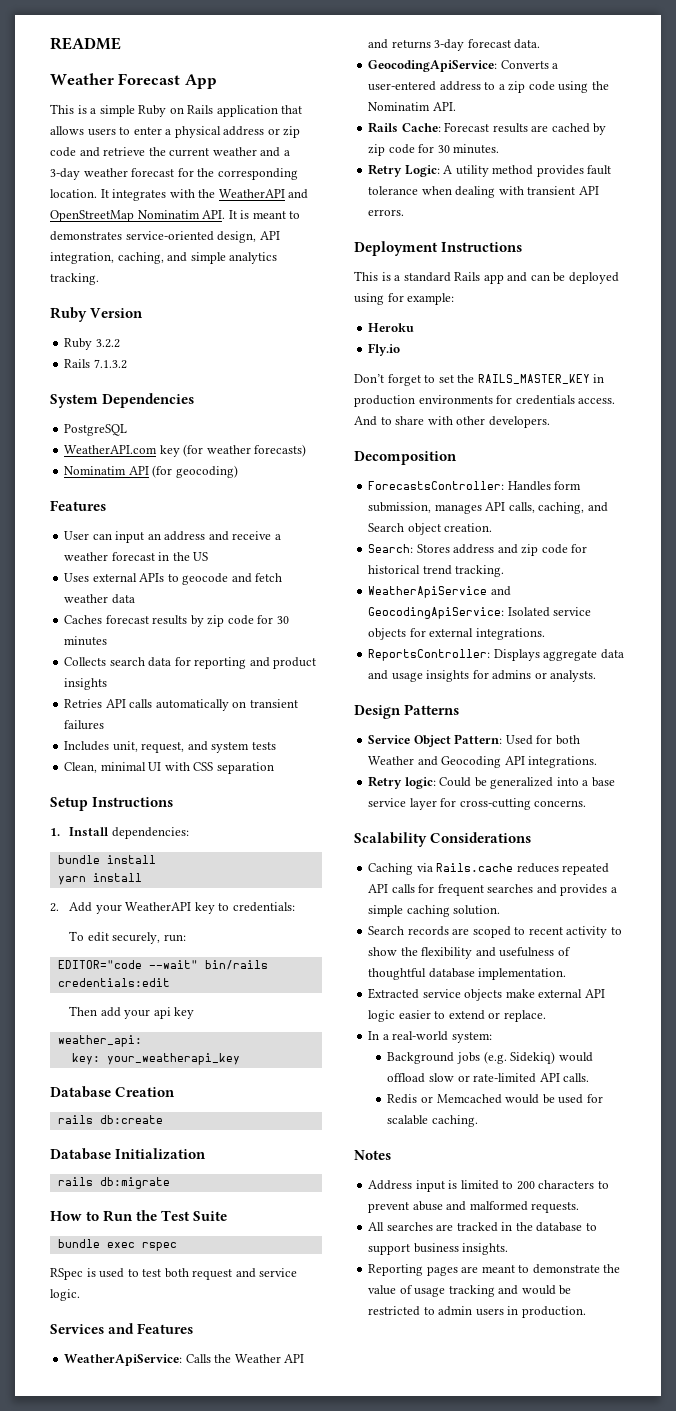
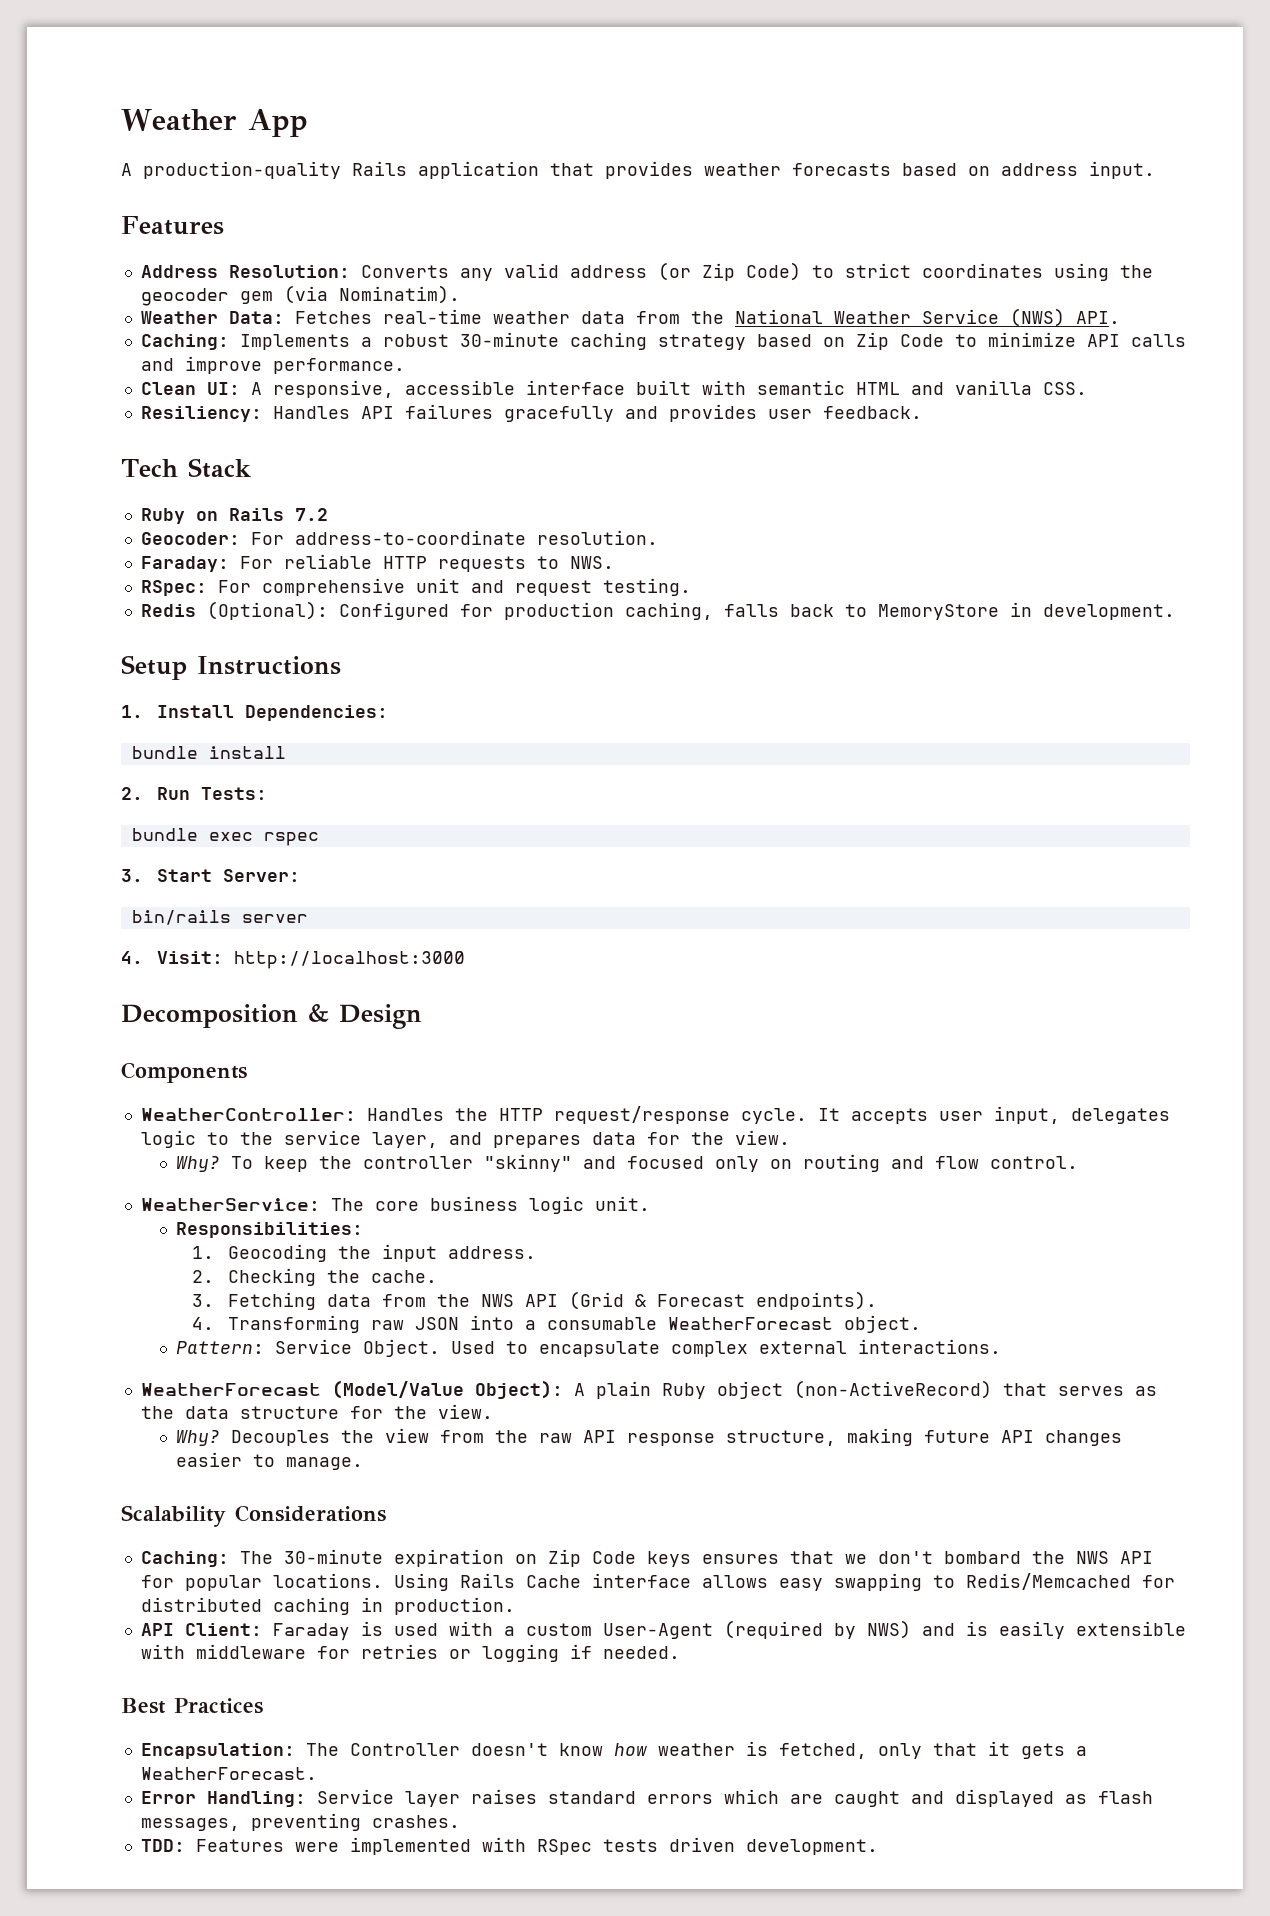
- README
- Weather Forecast App
- This is a simple Ruby on Rails application that allows users to enter a physical address or zip code and retrieve the current weather and a 3-day weather forecast for the corresponding location. It integrates with the WeatherAPI and OpenStreetMap Nominatim API. It is meant to demonstrates service-oriented design, API integration, caching, and simple analytics tracking.
- Ruby Version
- Ruby 3.2.2
- Rails 7.1.3.2
- System Dependencies
- PostgreSQL
- WeatherAPI.com key (for weather forecasts)
- Nominatim API (for geocoding)
+ Weather App
+ A production-quality Rails application that provides weather forecasts based on address input.
  Features
- User can input an address and receive a weather forecast in the US
- Uses external APIs to geocode and fetch weather data
- Caches forecast results by zip code for 30 minutes
- Collects search data for reporting and product insights
- Retries API calls automatically on transient failures
- Includes unit, request, and system tests
- Clean, minimal UI with CSS separation
+ Address Resolution: Converts any valid address (or Zip Code) to strict coordinates using the geocoder gem (via Nominatim).
+ Weather Data: Fetches real-time weather data from the National Weather Service (NWS) API.
+ Caching: Implements a robust 30-minute caching strategy based on Zip Code to minimize API calls and improve performance.
+ Clean UI: A responsive, accessible interface built with semantic HTML and vanilla CSS.
+ Resiliency: Handles API failures gracefully and provides user feedback.
+ Tech Stack
+ Ruby on Rails 7.2
+ Geocoder: For address-to-coordinate resolution.
+ Faraday: For reliable HTTP requests to NWS.
+ RSpec: For comprehensive unit and request testing.
+ Redis (Optional): Configured for production caching, falls back to MemoryStore in development.
- 1. Install dependencies:
+ 1. Install Dependencies:
- yarn install
- 2. Add your WeatherAPI key to credentials:
- To edit securely, run:
- EDITOR="code --wait" bin/rails credentials:edit
- Then add your api key
- weather_api:
- key: your_weatherapi_key
- Database Creation
- rails db:create
- Database Initialization
- rails db:migrate
- How to Run the Test Suite
+ 2. Run Tests:
  bundle exec rspec
- RSpec is used to test both request and service logic.
- Services and Features
- WeatherApiService: Calls the Weather API and returns 3-day forecast data.
- GeocodingApiService: Converts a user-entered address to a zip code using the Nominatim API.
- Rails Cache: Forecast results are cached by zip code for 30 minutes.
- Retry Logic: A utility method provides fault tolerance when dealing with transient API errors.
- Deployment Instructions
- This is a standard Rails app and can be deployed using for example:
- Heroku
- Fly.io
- Don’t forget to set the RAILS_MASTER_KEY in production environments for credentials access. And to share with other developers.
- Decomposition
- ForecastsController: Handles form submission, manages API calls, caching, and Search object creation.
- Search: Stores address and zip code for historical trend tracking.
- WeatherApiService and GeocodingApiService: Isolated service objects for external integrations.
- ReportsController: Displays aggregate data and usage insights for admins or analysts.
- Design Patterns
- Service Object Pattern: Used for both Weather and Geocoding API integrations.
- Retry logic: Could be generalized into a base service layer for cross-cutting concerns.
+ 3. Start Server:
+ bin/rails server
+ 4. Visit: http://localhost:3000
+ Decomposition & Design
+ Components
+ WeatherController: Handles the HTTP request/response cycle. It accepts user input, delegates logic to the service layer, and prepares data for the view.
+ Why? To keep the controller "skinny" and focused only on routing and flow control.
+ WeatherService: The core business logic unit.
+ Responsibilities:
+ 1. Geocoding the input address.
+ 2. Checking the cache.
+ 3. Fetching data from the NWS API (Grid & Forecast endpoints).
+ 4. Transforming raw JSON into a consumable WeatherForecast object.
+ Pattern: Service Object. Used to encapsulate complex external interactions.
+ WeatherForecast (Model/Value Object): A plain Ruby object (non-ActiveRecord) that serves as the data structure for the view.
+ Why? Decouples the view from the raw API response structure, making future API changes easier to manage.
  Scalability Considerations
- Caching via Rails.cache reduces repeated API calls for frequent searches and provides a simple caching solution.
- Search records are scoped to recent activity to show the flexibility and usefulness of thoughtful database implementation.
- Extracted service objects make external API logic easier to extend or replace.
- In a real-world system:
- Background jobs (e.g. Sidekiq) would offload slow or rate-limited API calls.
- Redis or Memcached would be used for scalable caching.
- Notes
- Address input is limited to 200 characters to prevent abuse and malformed requests.
- All searches are tracked in the database to support business insights.
- Reporting pages are meant to demonstrate the value of usage tracking and would be restricted to admin users in production.
+ Caching: The 30-minute expiration on Zip Code keys ensures that we don't bombard the NWS API for popular locations. Using Rails Cache interface allows easy swapping to Redis/Memcached for distributed caching in production.
+ API Client: Faraday is used with a custom User-Agent (required by NWS) and is easily extensible with middleware for retries or logging if needed.
+ Best Practices
+ Encapsulation: The Controller doesn't know how weather is fetched, only that it gets a WeatherForecast.
+ Error Handling: Service layer raises standard errors which are caught and displayed as flash messages, preventing crashes.
+ TDD: Features were implemented with RSpec tests driven development.

